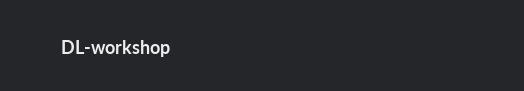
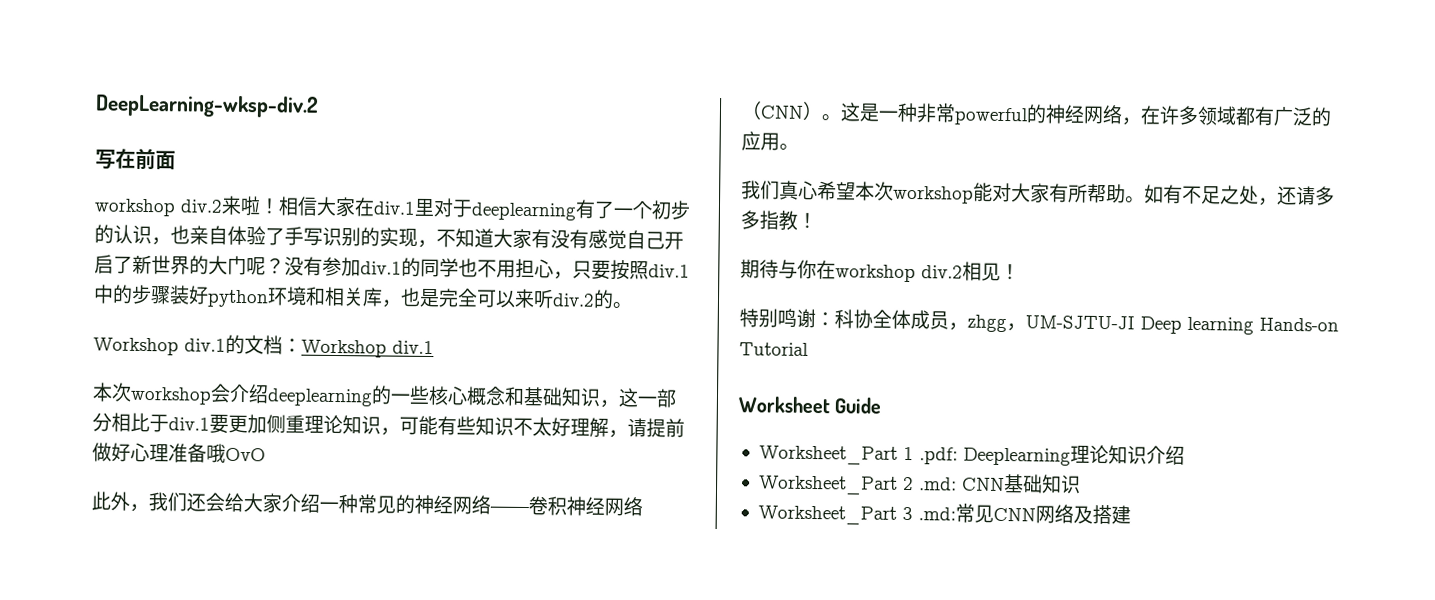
- DL-workshop
+ DeepLearning-wksp-div.2
+ 写在前面
+ workshop div.2来啦！相信大家在div.1里对于deeplearning有了一个初步的认识，也亲自体验了手写识别的实现，不知道大家有没有感觉自己开启了新世界的大门呢？没有参加div.1的同学也不用担心，只要按照div.1中的步骤装好python环境和相关库，也是完全可以来听div.2的。
+ Workshop div.1的文档：Workshop div.1
+ 本次workshop会介绍deeplearning的一些核心概念和基础知识，这一部分相比于div.1要更加侧重理论知识，可能有些知识不太好理解，请提前做好心理准备哦OvO
+ 此外，我们还会给大家介绍一种常见的神经网络——卷积神经网络（CNN）。这是一种非常powerful的神经网络，在许多领域都有广泛的应用。
+ 我们真心希望本次workshop能对大家有所帮助。如有不足之处，还请多多指教！
+ 期待与你在workshop div.2相见！
+ 特别鸣谢：科协全体成员，zhgg，UM-SJTU-JI Deep learning Hands-on Tutorial
+ Worksheet Guide
+ Worksheet_Part 1 .pdf: Deeplearning理论知识介绍
+ Worksheet_Part 2 .md: CNN基础知识
+ Worksheet_Part 3 .md:常见CNN网络及搭建

